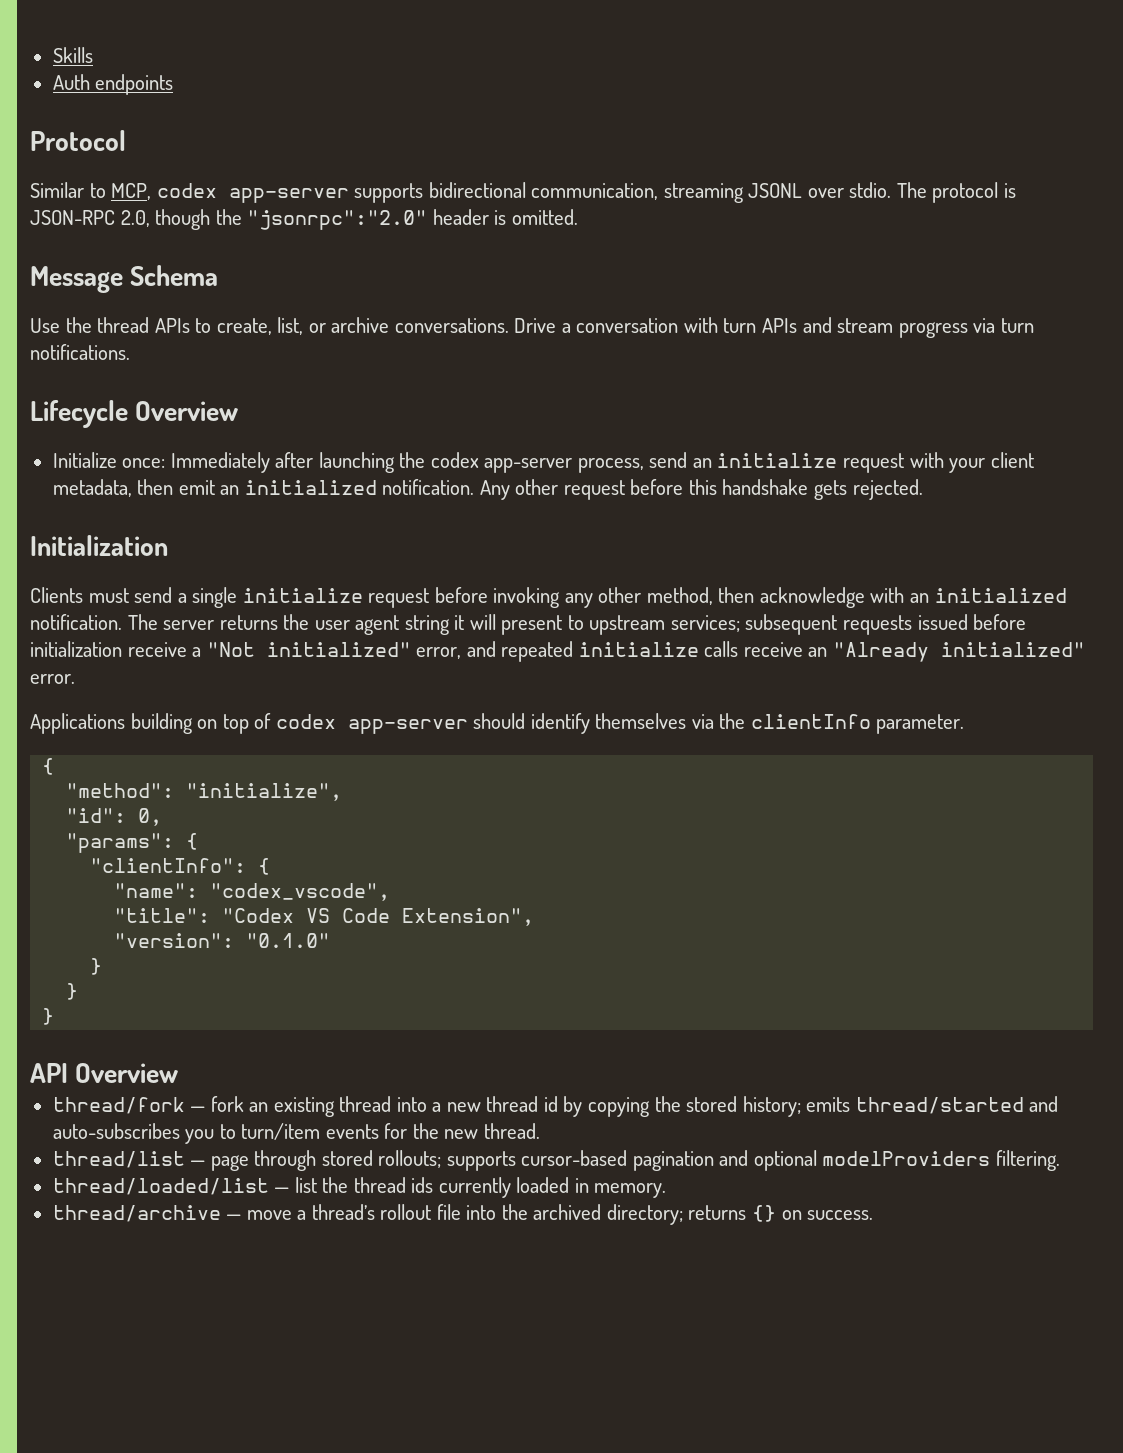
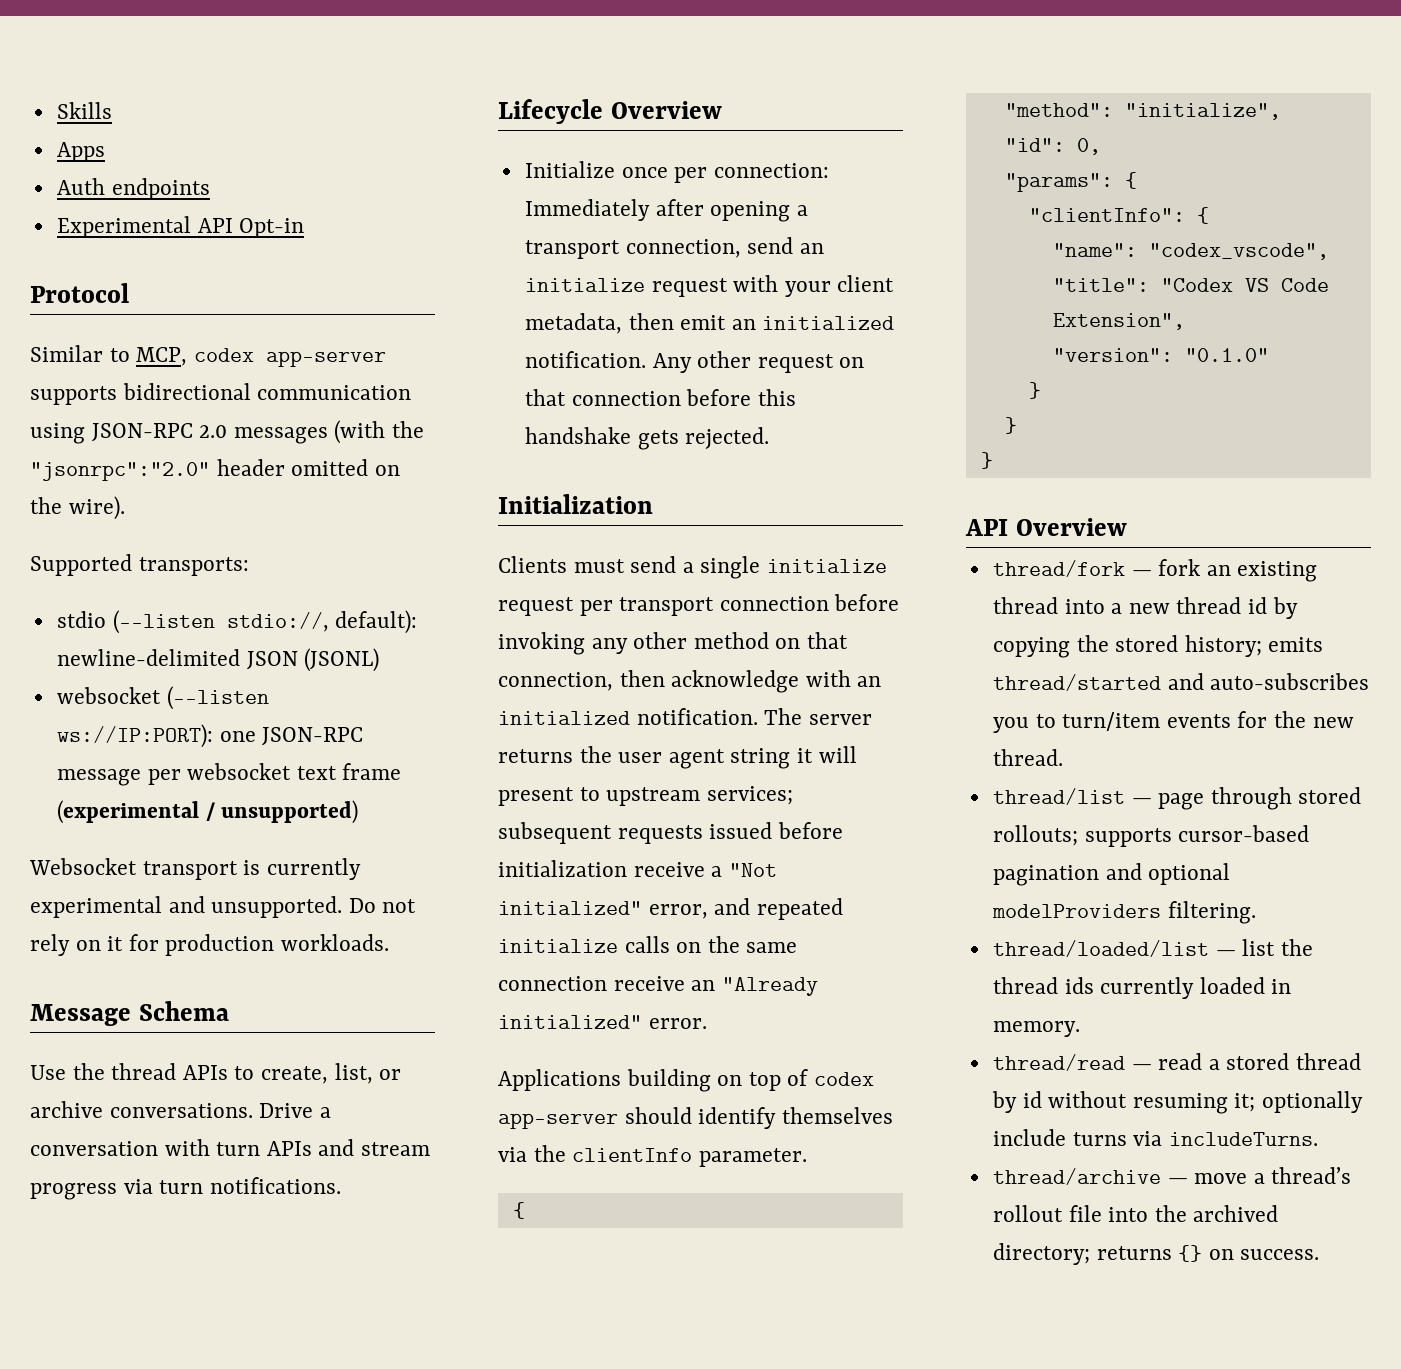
+ Apps
+ Experimental API Opt-in
- Similar to MCP, codex app-server supports bidirectional communication, streaming JSONL over stdio. The protocol is JSON-RPC 2.0, though the "jsonrpc":"2.0" header is omitted.
+ Similar to MCP, codex app-server supports bidirectional communication using JSON-RPC 2.0 messages (with the "jsonrpc":"2.0" header omitted on the wire).
+ Supported transports:
+ stdio (--listen stdio://, default): newline-delimited JSON (JSONL)
+ websocket (--listen ws://IP:PORT): one JSON-RPC message per websocket text frame (experimental / unsupported)
+ Websocket transport is currently experimental and unsupported. Do not rely on it for production workloads.
- Initialize once: Immediately after launching the codex app-server process, send an initialize request with your client metadata, then emit an initialized notification.
+ Initialize once per connection: Immediately after opening a transport connection, send an initialize request with your client metadata, then emit an initialized notification.
- Any other request before this handshake gets rejected.
+ Any other request on that connection before this handshake gets rejected.
- Clients must send a single initialize request before invoking any other method, then acknowledge with an initialized notification.
+ Clients must send a single initialize request per transport connection before invoking any other method on that connection, then acknowledge with an initialized notification.
- The server returns the user agent string it will present to upstream services; subsequent requests issued before initialization receive a "Not initialized" error, and repeated initialize calls receive an "Already initialized" error.
+ The server returns the user agent string it will present to upstream services; subsequent requests issued before initialization receive a "Not initialized" error, and repeated initialize calls on the same connection receive an "Already initialized" error.
+ thread/read — read a stored thread by id without resuming it; optionally include turns via includeTurns.

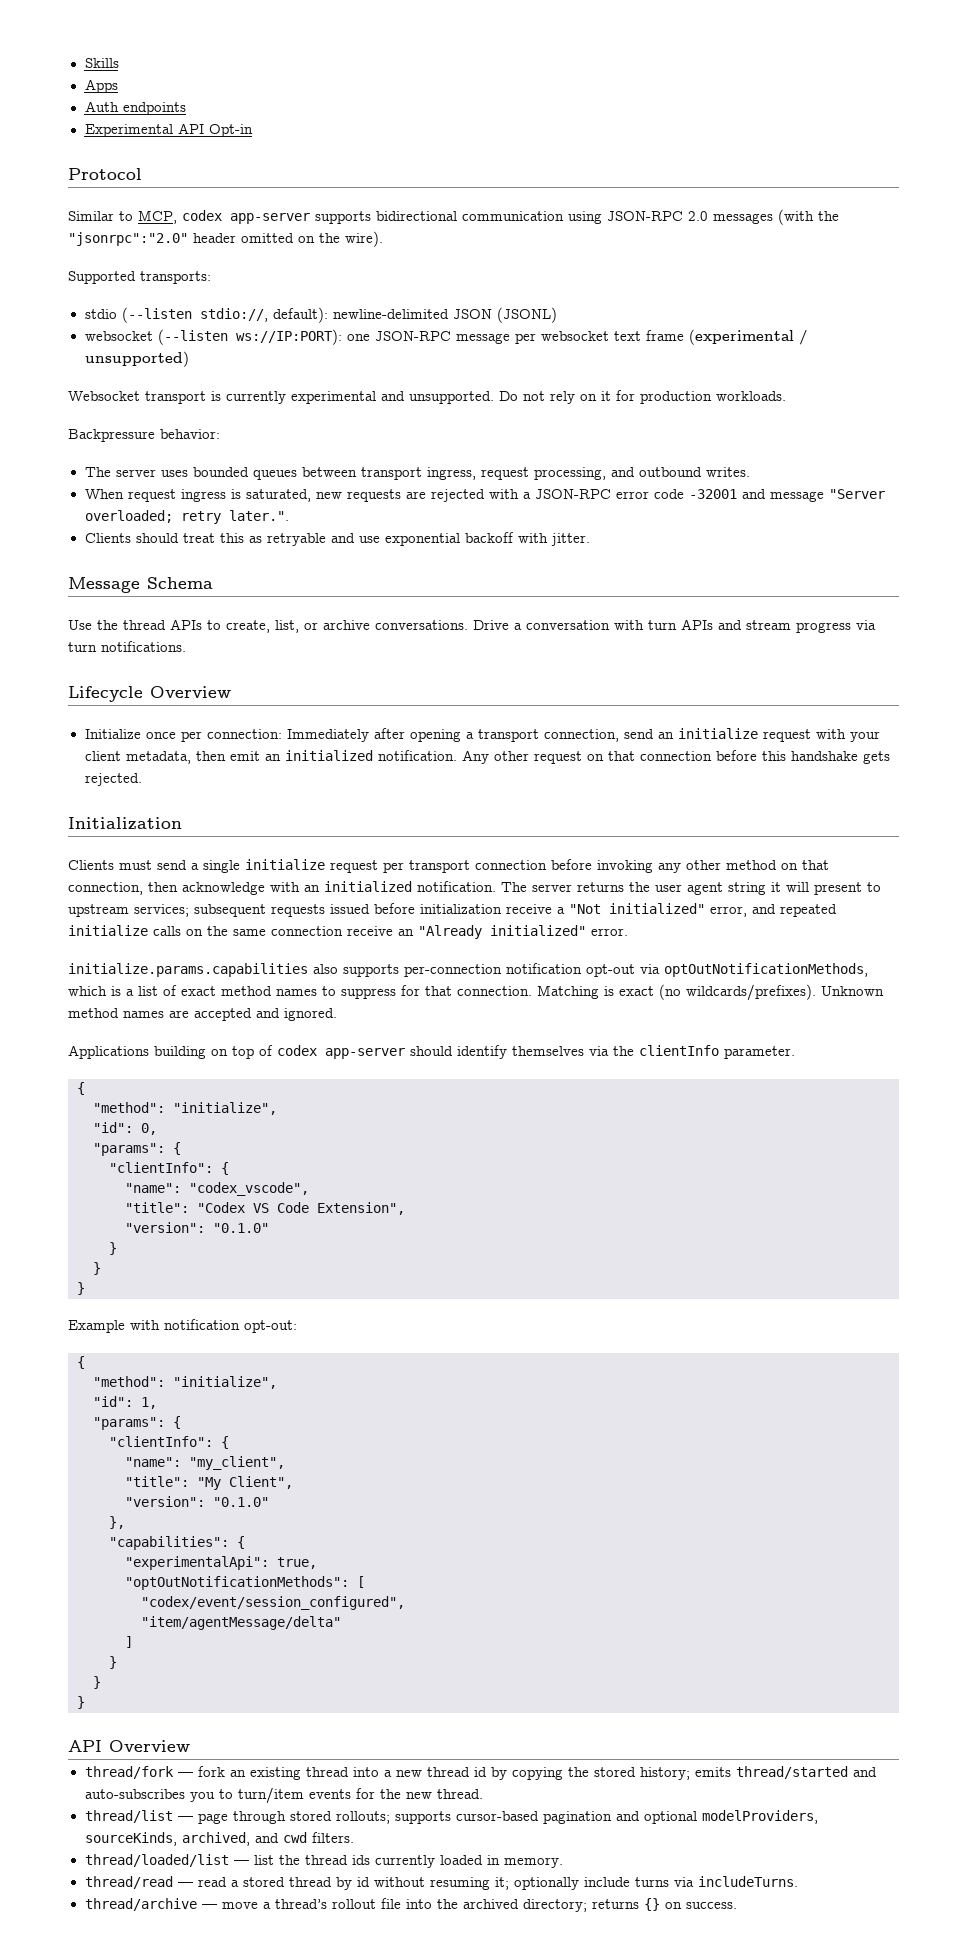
+ Backpressure behavior:
+ The server uses bounded queues between transport ingress, request processing, and outbound writes.
+ When request ingress is saturated, new requests are rejected with a JSON-RPC error code -32001 and message "Server overloaded; retry later.".
+ Clients should treat this as retryable and use exponential backoff with jitter.
+ initialize.params.capabilities also supports per-connection notification opt-out via optOutNotificationMethods, which is a list of exact method names to suppress for that connection. Matching is exact (no wildcards/prefixes). Unknown method names are accepted and ignored.
+ Example with notification opt-out:
+ {
+ "method": "initialize",
+ "id": 1,
+ "params": {
+ "clientInfo": {
+ "name": "my_client",
+ "title": "My Client",
+ "version": "0.1.0"
+ },
+ "capabilities": {
+ "experimentalApi": true,
+ "optOutNotificationMethods": [
+ "codex/event/session_configured",
+ "item/agentMessage/delta"
+ ]
+ }
+ }
+ }
- thread/list — page through stored rollouts; supports cursor-based pagination and optional modelProviders filtering.
+ thread/list — page through stored rollouts; supports cursor-based pagination and optional modelProviders, sourceKinds, archived, and cwd filters.

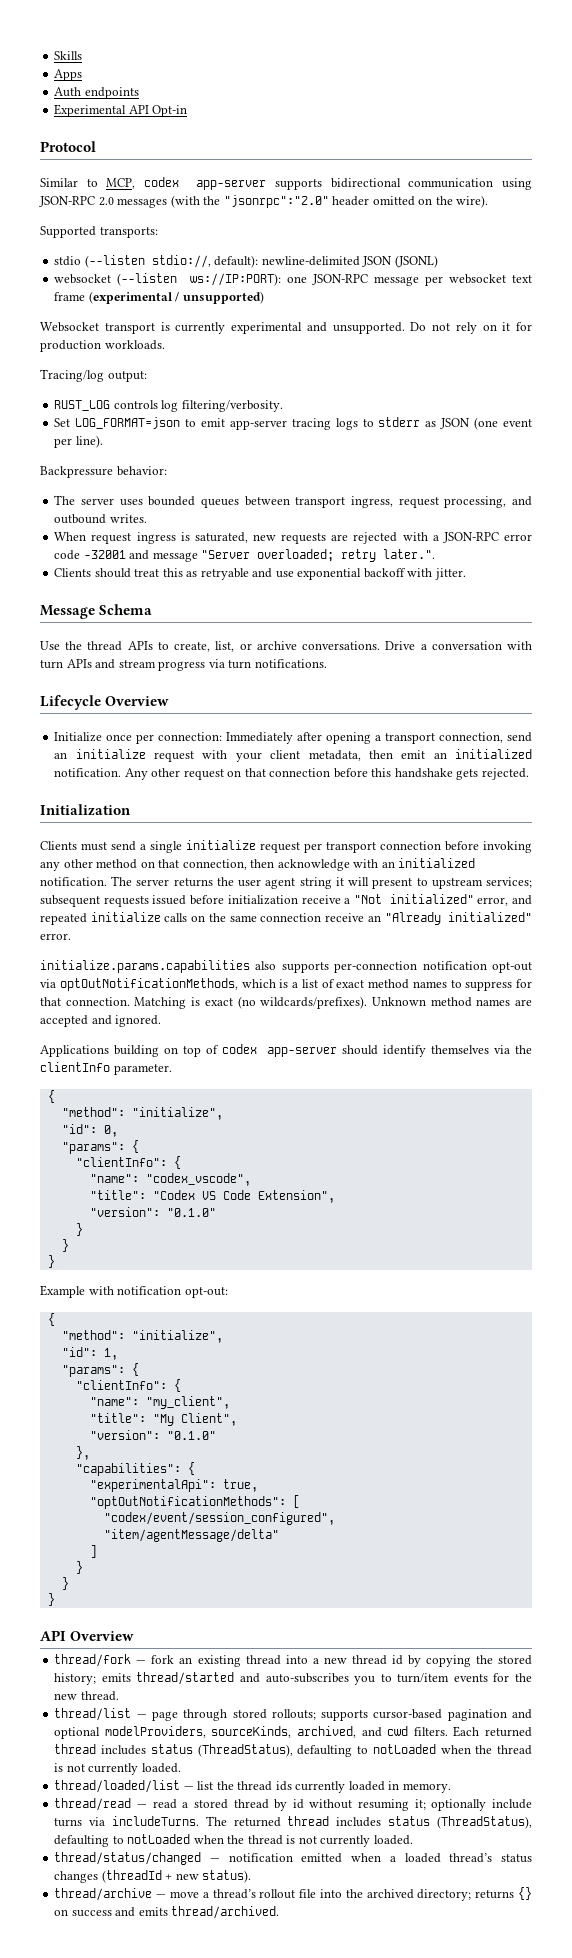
+ Tracing/log output:
+ RUST_LOG controls log filtering/verbosity.
+ Set LOG_FORMAT=json to emit app-server tracing logs to stderr as JSON (one event per line).
+ Each returned thread includes status (ThreadStatus), defaulting to notLoaded when the thread is not currently loaded.
+ The returned thread includes status (ThreadStatus), defaulting to notLoaded when the thread is not currently loaded.
+ thread/status/changed — notification emitted when a loaded thread’s status changes (threadId + new status).
- thread/archive — move a thread’s rollout file into the archived directory; returns {} on success.
+ thread/archive — move a thread’s rollout file into the archived directory; returns {} on success and emits thread/archived.

